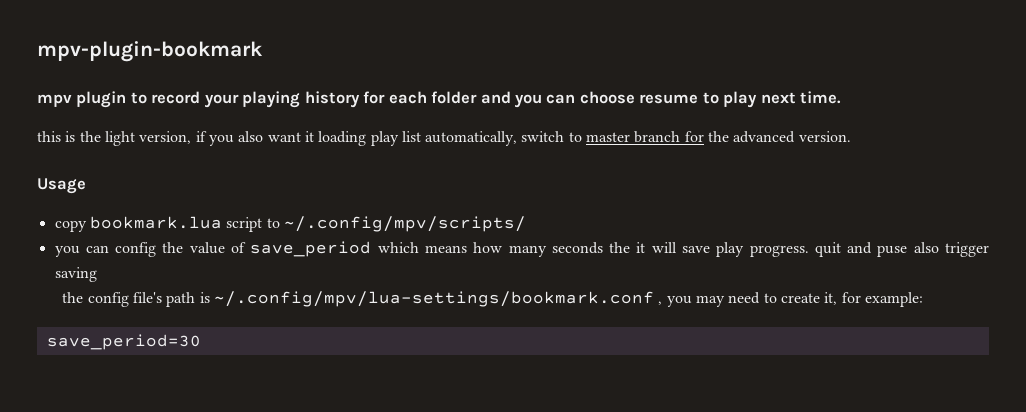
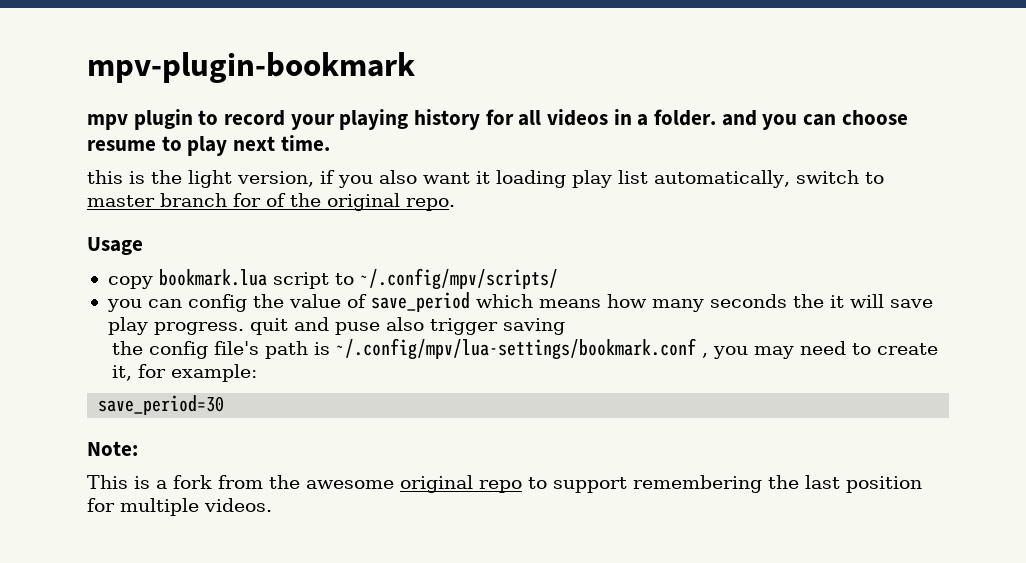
- mpv plugin to record your playing history for each folder and you can choose resume to play next time.
+ mpv plugin to record your playing history for all videos in a folder. and you can choose resume to play next time.
- this is the light version, if you also want it loading play list automatically, switch to master branch for the advanced version.
+ this is the light version, if you also want it loading play list automatically, switch to master branch for of the original repo.
+ Note:
+ This is a fork from the awesome original repo to support remembering the last position for multiple videos.

